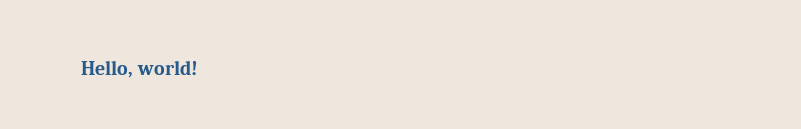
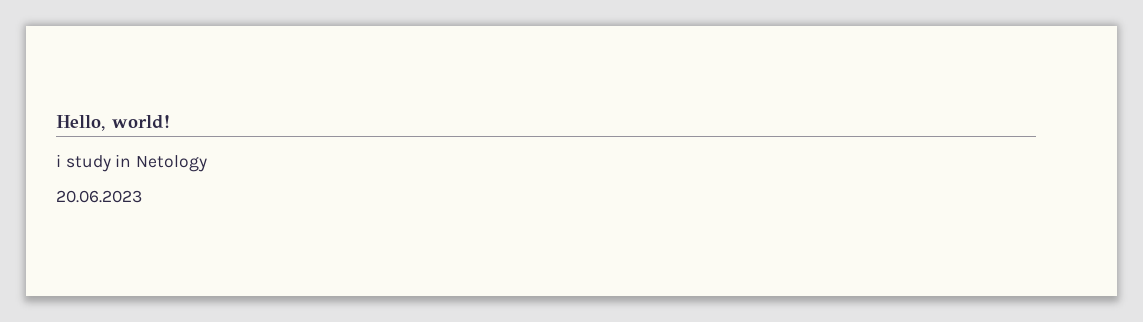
+ i study in Netology
+ 20.06.2023

